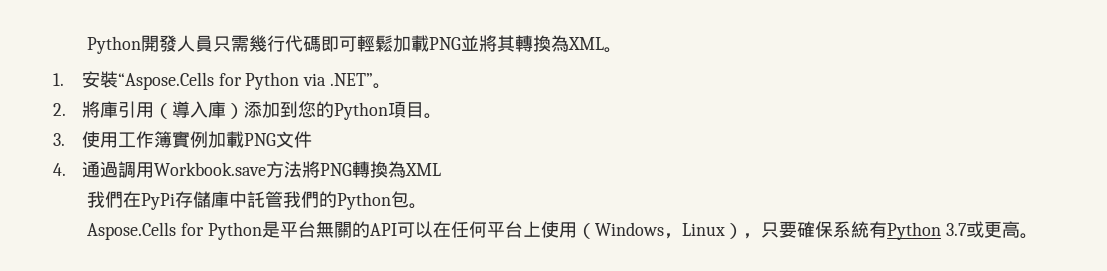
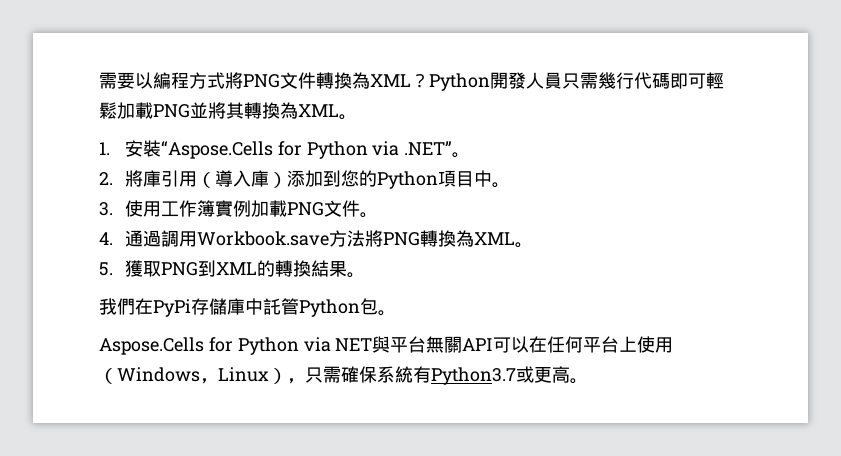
+ 需要以編程方式將PNG文件轉換為XML？
- 2.將庫引用（導入庫）添加到您的Python項目。
+ 2.將庫引用（導入庫）添加到您的Python項目中。
- 3.使用工作簿實例加載PNG文件
+ 3.使用工作簿實例加載PNG文件。
- 4.通過調用Workbook.save方法將PNG轉換為XML
+ 4.通過調用Workbook.save方法將PNG轉換為XML。
+ 5.獲取PNG到XML的轉換結果。
- 我們在PyPi存儲庫中託管我們的Python包。
+ 我們在PyPi存儲庫中託管Python包。
- Aspose.Cells for Python是平台無關的API可以在任何平台上使用（Windows，Linux），只要確保系統有Python 3.7或更高。
+ Aspose.Cells for Python via NET與平台無關API可以在任何平台上使用（Windows，Linux），只需確保系統有Python3.7或更高。

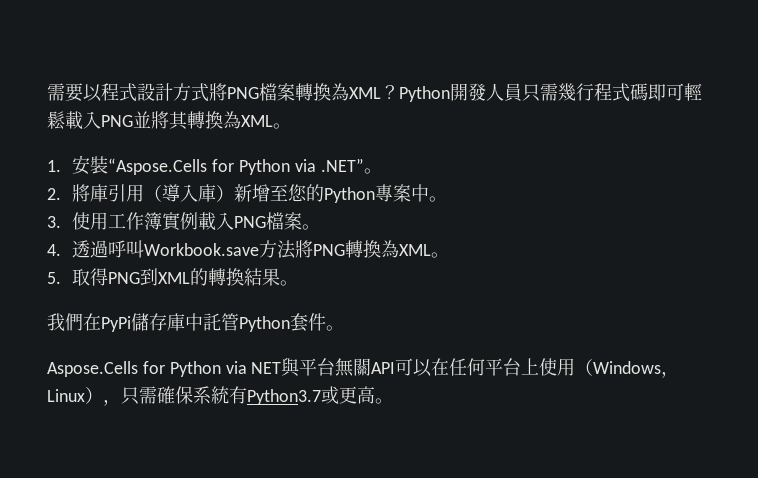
- 需要以編程方式將PNG文件轉換為XML？
+ 需要以程式設計方式將PNG檔案轉換為XML？
- Python開發人員只需幾行代碼即可輕鬆加載PNG並將其轉換為XML。
+ Python開發人員只需幾行程式碼即可輕鬆載入PNG並將其轉換為XML。
- 2.將庫引用（導入庫）添加到您的Python項目中。
+ 2.將庫引用（導入庫）新增至您的Python專案中。
- 3.使用工作簿實例加載PNG文件。
+ 3.使用工作簿實例載入PNG檔案。
- 4.通過調用Workbook.save方法將PNG轉換為XML。
+ 4.透過呼叫Workbook.save方法將PNG轉換為XML。
- 5.獲取PNG到XML的轉換結果。
+ 5.取得PNG到XML的轉換結果。
- 我們在PyPi存儲庫中託管Python包。
+ 我們在PyPi儲存庫中託管Python套件。

